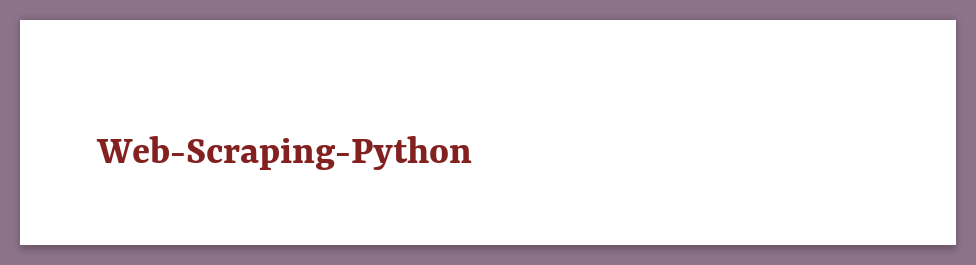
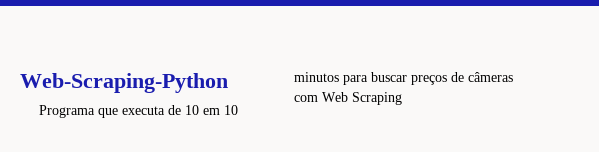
+ Programa que executa de 10 em 10 minutos para buscar preços de câmeras com Web Scraping

